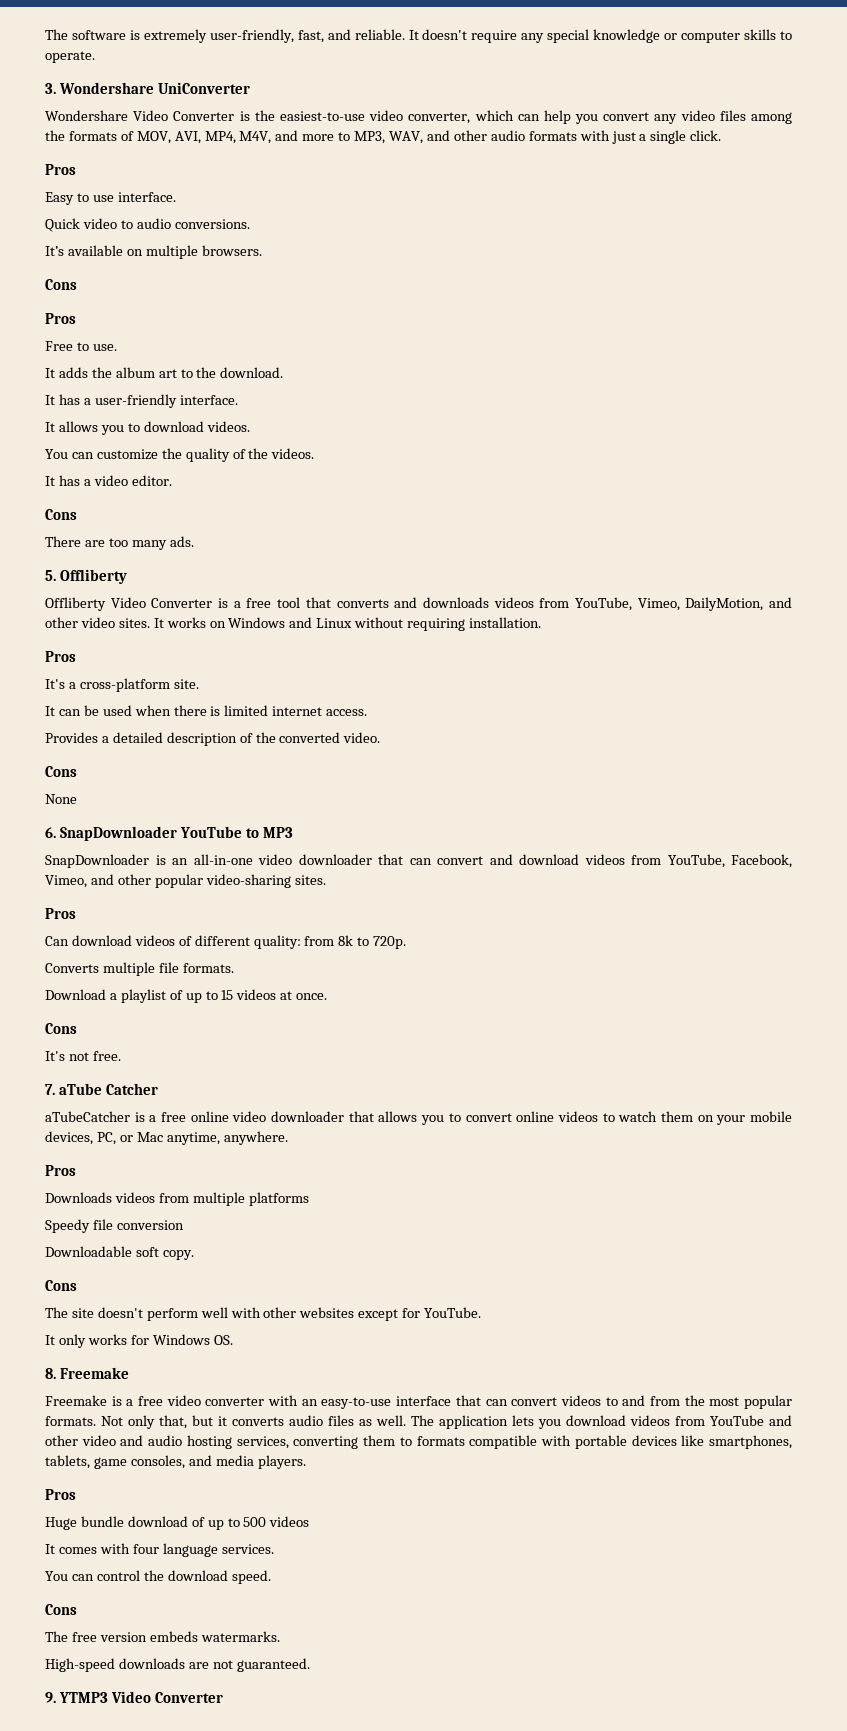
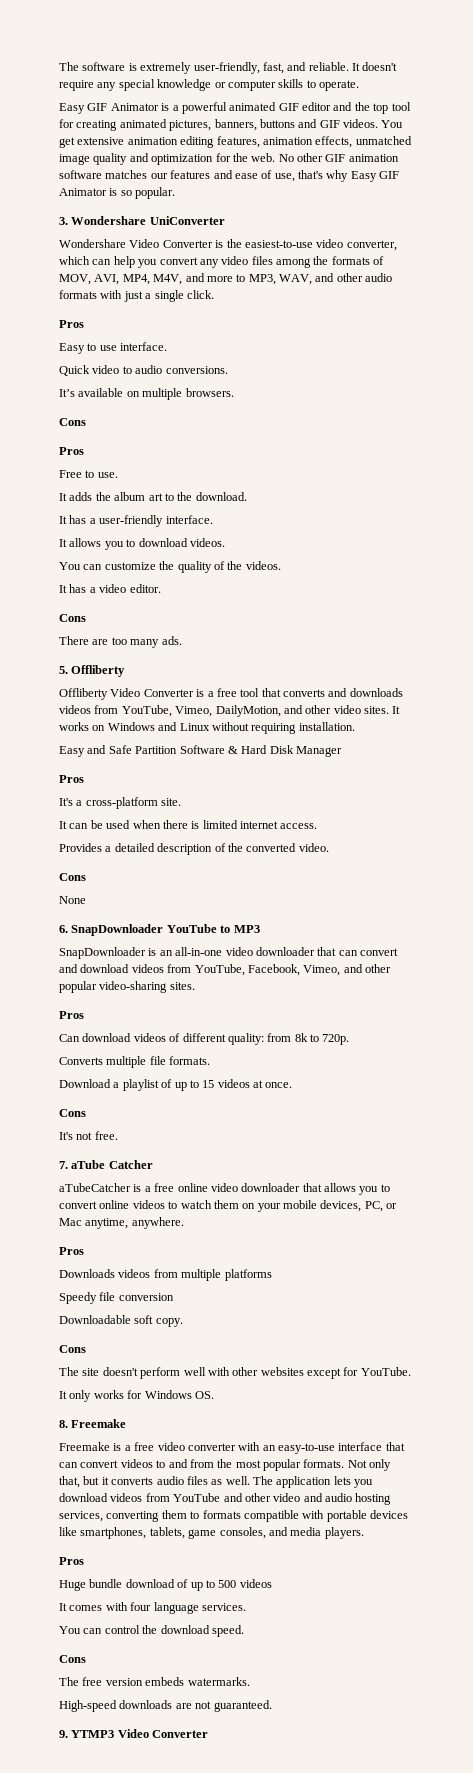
+ Easy GIF Animator is a powerful animated GIF editor and the top tool for creating animated pictures, banners, buttons and GIF videos. You get extensive animation editing features, animation effects, unmatched image quality and optimization for the web. No other GIF animation software matches our features and ease of use, that's why Easy GIF Animator is so popular.
+ Easy and Safe Partition Software & Hard Disk Manager

